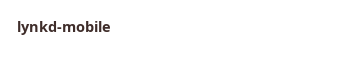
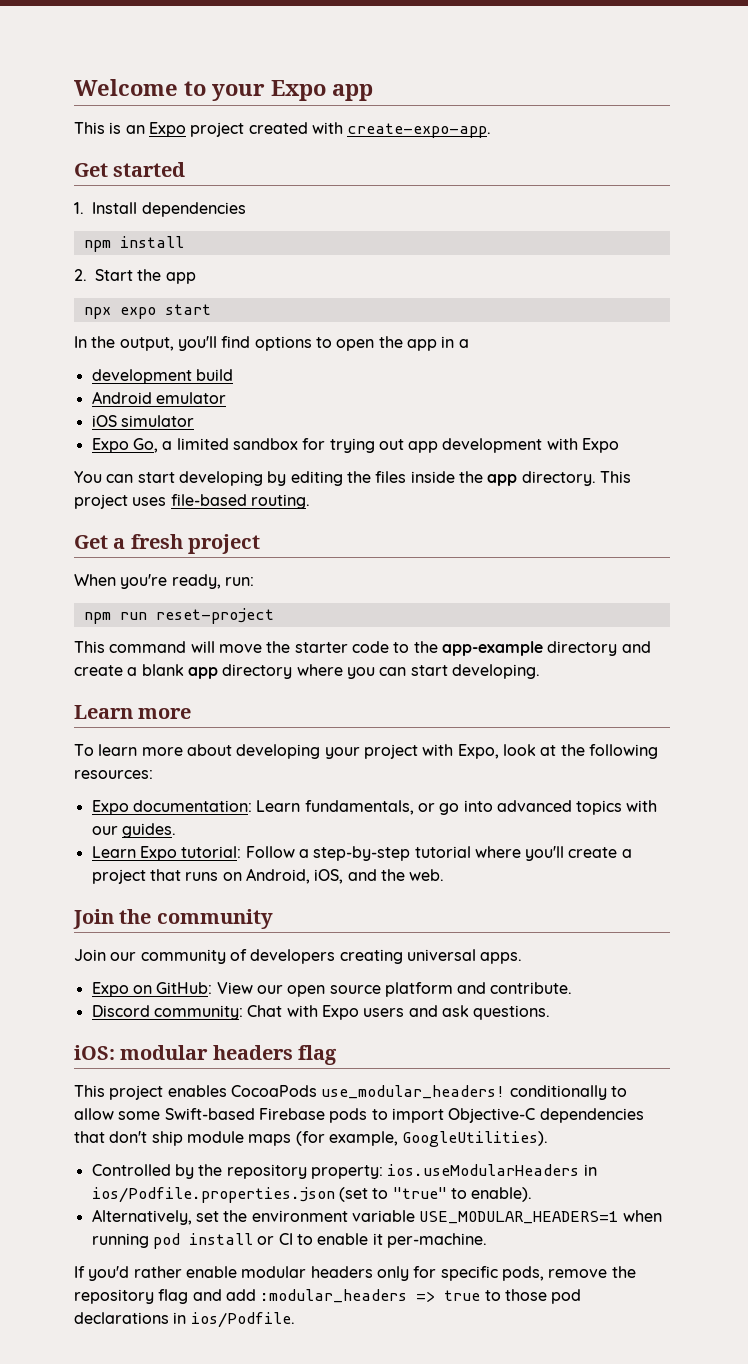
- lynkd-mobile
+ Welcome to your Expo app
+ This is an Expo project created with create-expo-app.
+ Get started
+ 1. Install dependencies
+ npm install
+ 2. Start the app
+ npx expo start
+ In the output, you'll find options to open the app in a
+ development build
+ Android emulator
+ iOS simulator
+ Expo Go, a limited sandbox for trying out app development with Expo
+ You can start developing by editing the files inside the app directory. This project uses file-based routing.
+ Get a fresh project
+ When you're ready, run:
+ npm run reset-project
+ This command will move the starter code to the app-example directory and create a blank app directory where you can start developing.
+ Learn more
+ To learn more about developing your project with Expo, look at the following resources:
+ Expo documentation: Learn fundamentals, or go into advanced topics with our guides.
+ Learn Expo tutorial: Follow a step-by-step tutorial where you'll create a project that runs on Android, iOS, and the web.
+ Join the community
+ Join our community of developers creating universal apps.
+ Expo on GitHub: View our open source platform and contribute.
+ Discord community: Chat with Expo users and ask questions.
+ iOS: modular headers flag
+ This project enables CocoaPods use_modular_headers! conditionally to allow some Swift-based Firebase pods to import Objective-C dependencies that don't ship module maps (for example, GoogleUtilities).
+ Controlled by the repository property: ios.useModularHeaders in ios/Podfile.properties.json (set to "true" to enable).
+ Alternatively, set the environment variable USE_MODULAR_HEADERS=1 when running pod install or CI to enable it per-machine.
+ If you'd rather enable modular headers only for specific pods, remove the repository flag and add :modular_headers => true to those pod declarations in ios/Podfile.

